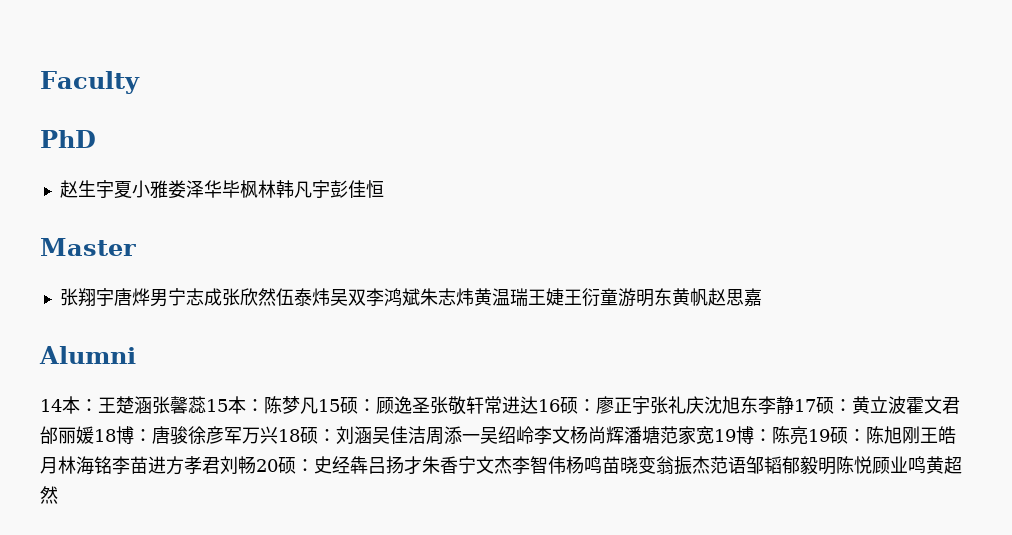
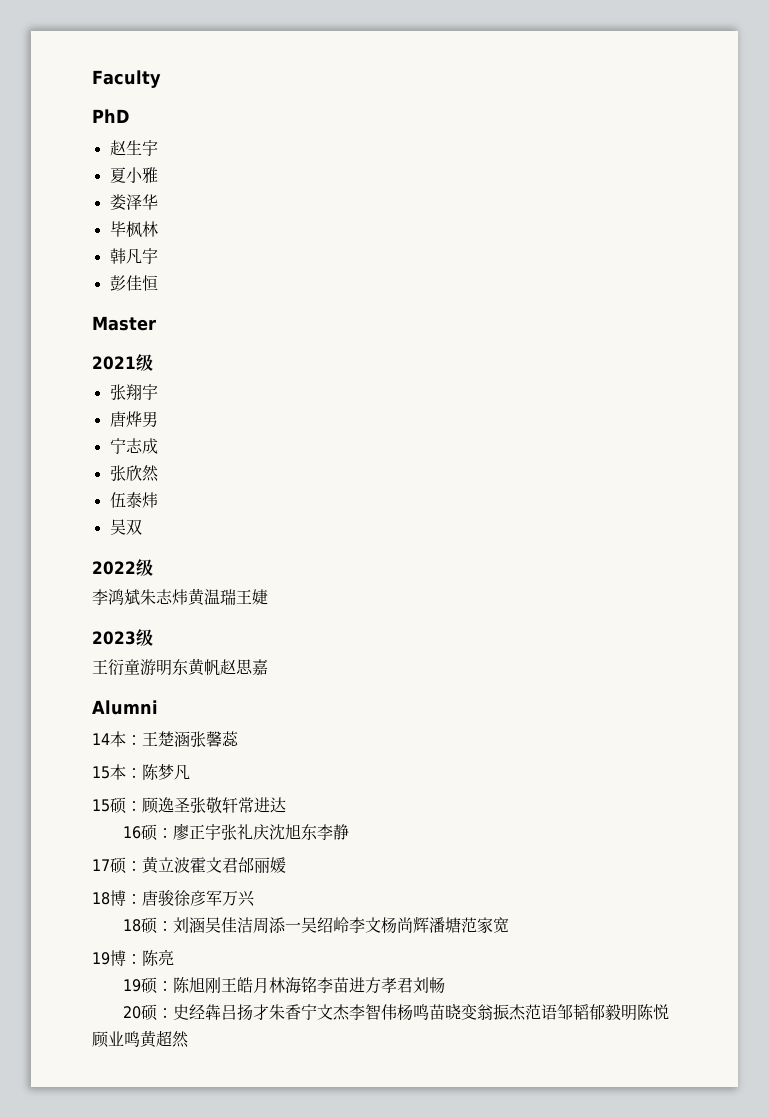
- 赵生宇夏小雅娄泽华毕枫林韩凡宇彭佳恒
+ 赵生宇
+ 夏小雅
+ 娄泽华
+ 毕枫林
+ 韩凡宇
+ 彭佳恒
+ 2021级
- 张翔宇唐烨男宁志成张欣然伍泰炜吴双李鸿斌朱志炜黄温瑞王婕王衍童游明东黄帆赵思嘉
+ 张翔宇
+ 唐烨男
+ 宁志成
+ 张欣然
+ 伍泰炜
+ 吴双
+ 2022级
+ 李鸿斌朱志炜黄温瑞王婕
+ 2023级
+ 王衍童游明东黄帆赵思嘉
- 王楚涵张馨蕊15本：
+ 王楚涵张馨蕊
+ 15本：
- 陈梦凡15硕：
+ 陈梦凡
+ 15硕：
- 顾逸圣张敬轩常进达16硕：
+ 顾逸圣张敬轩常进达
+ 16硕：
- 廖正宇张礼庆沈旭东李静17硕：
+ 廖正宇张礼庆沈旭东李静
+ 17硕：
- 黄立波霍文君邰丽媛18博：
+ 黄立波霍文君邰丽媛
+ 18博：
- 唐骏徐彦军万兴18硕：
+ 唐骏徐彦军万兴
+ 18硕：
- 刘涵吴佳洁周添一吴绍岭李文杨尚辉潘塘范家宽19博：
+ 刘涵吴佳洁周添一吴绍岭李文杨尚辉潘塘范家宽
+ 19博：
- 陈亮19硕：
+ 陈亮
+ 19硕：
- 陈旭刚王皓月林海铭李苗进方孝君刘畅20硕：
+ 陈旭刚王皓月林海铭李苗进方孝君刘畅
+ 20硕：

